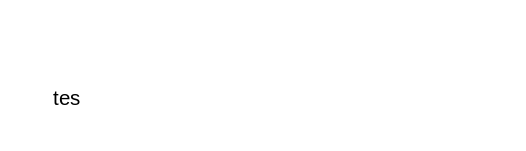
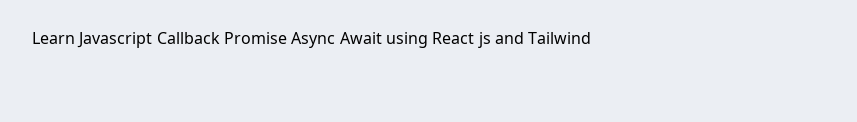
- tes
+ Learn Javascript Callback Promise Async Await using React js and Tailwind

